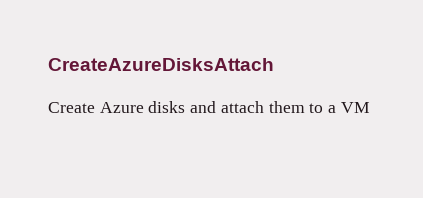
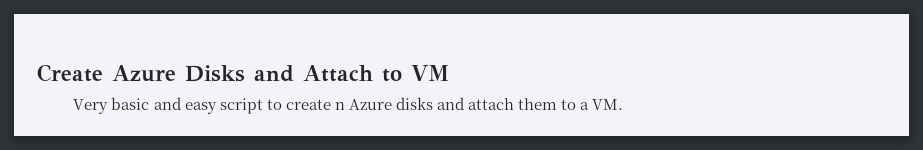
- CreateAzureDisksAttach
- Create Azure disks and attach them to a VM
+ Create Azure Disks and Attach to VM
+ Very basic and easy script to create n Azure disks and attach them to a VM.

